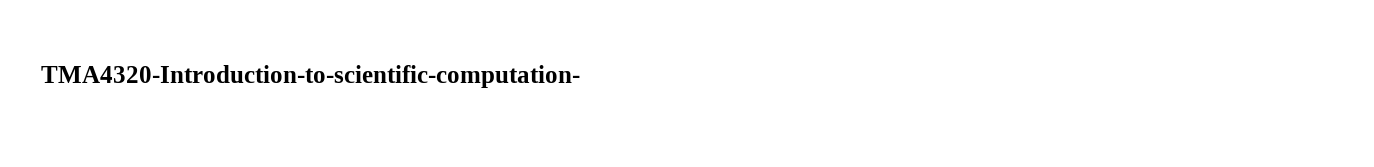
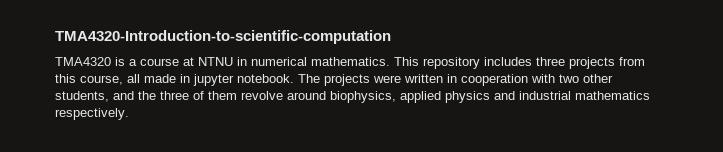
- TMA4320-Introduction-to-scientific-computation-
+ TMA4320-Introduction-to-scientific-computation
+ TMA4320 is a course at NTNU in numerical mathematics. This repository includes three projects from this course, all made in jupyter notebook. The projects were written in cooperation with two other students, and the three of them revolve around biophysics, applied physics and industrial mathematics respectively.

